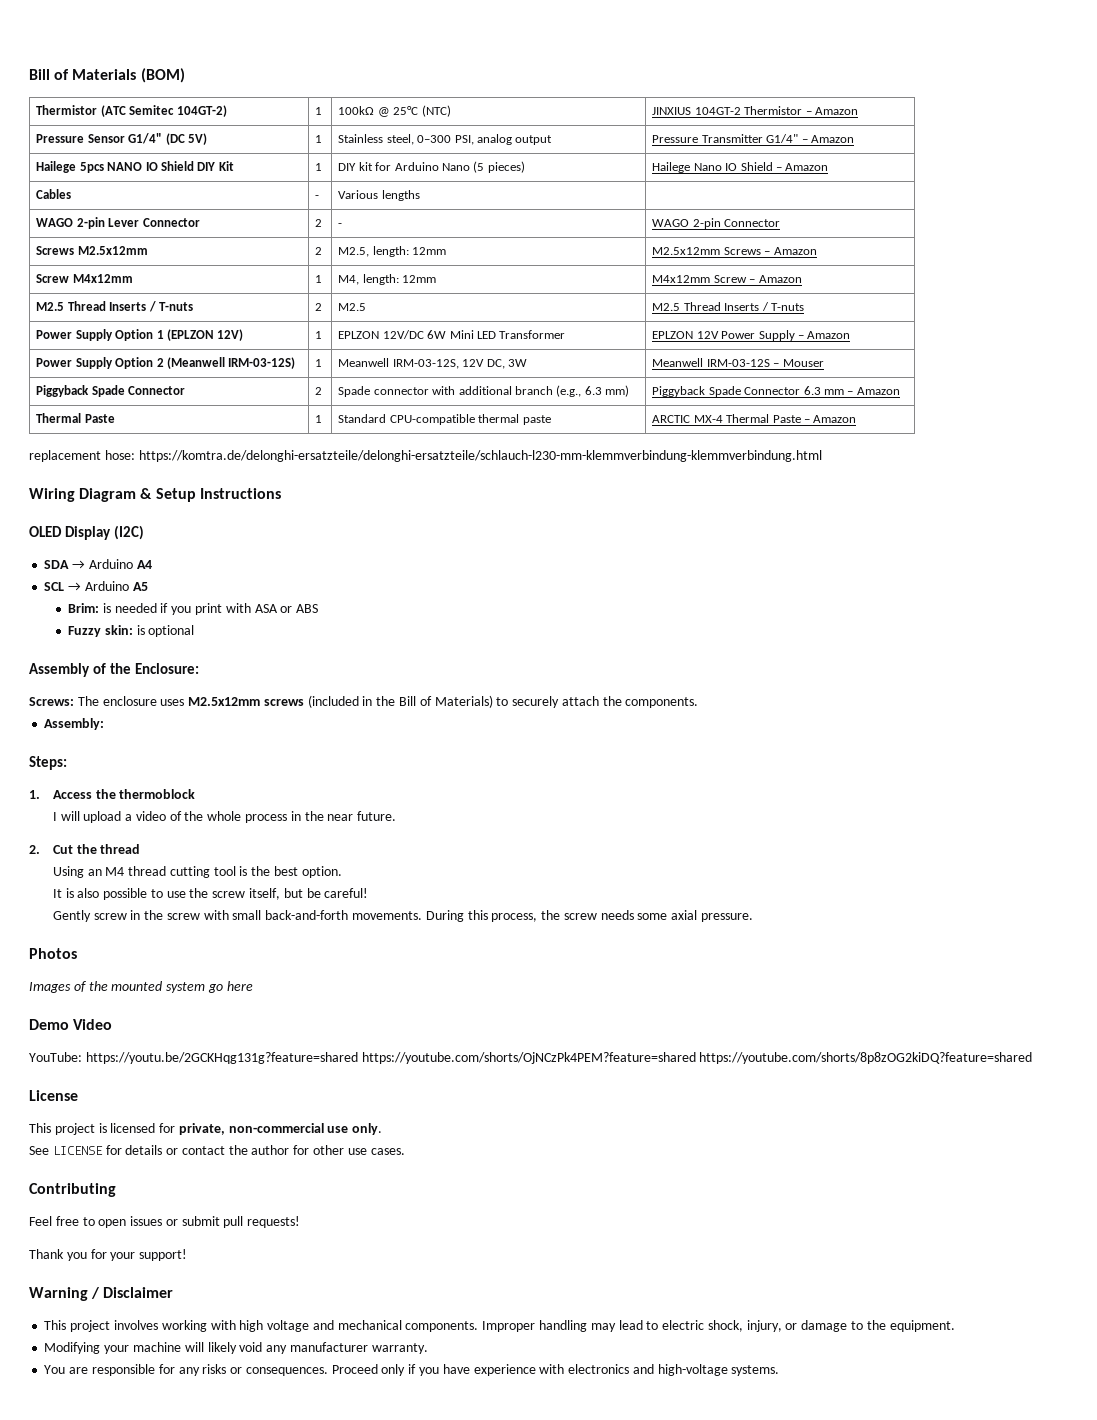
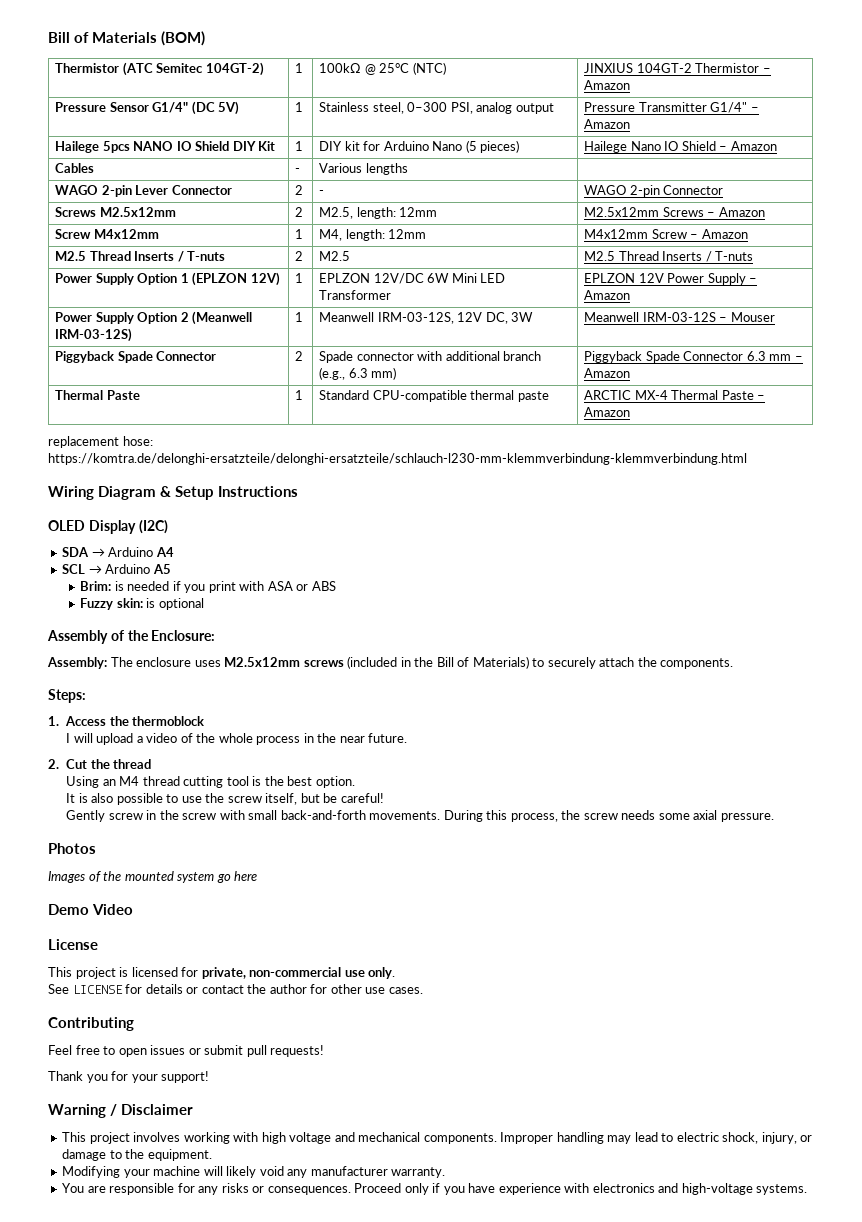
- Screws: The enclosure uses M2.5x12mm screws (included in the Bill of Materials) to securely attach the components.
+ Assembly: The enclosure uses M2.5x12mm screws (included in the Bill of Materials) to securely attach the components.
- Assembly:
- YouTube: https://youtu.be/2GCKHqg131g?feature=shared https://youtube.com/shorts/OjNCzPk4PEM?feature=shared https://youtube.com/shorts/8p8zOG2kiDQ?feature=shared

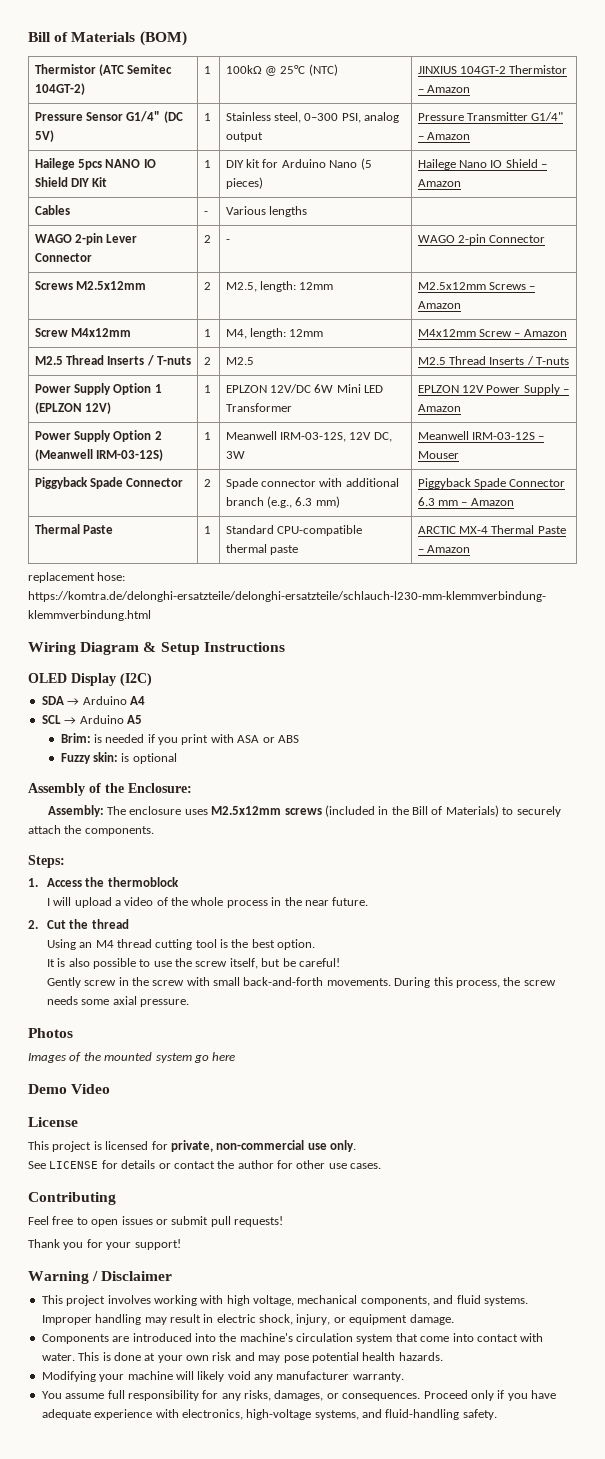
- This project involves working with high voltage and mechanical components.
+ This project involves working with high voltage, mechanical components, and fluid systems.
- Improper handling may lead to electric shock, injury, or damage to the equipment.
+ Improper handling may result in electric shock, injury, or equipment damage.
+ Components are introduced into the machine's circulation system that come into contact with water. This is done at your own risk and may pose potential health hazards.
- You are responsible for any risks or consequences.
+ You assume full responsibility for any risks, damages, or consequences.
- Proceed only if you have experience with electronics and high-voltage systems.
+ Proceed only if you have adequate experience with electronics, high-voltage systems, and fluid-handling safety.

